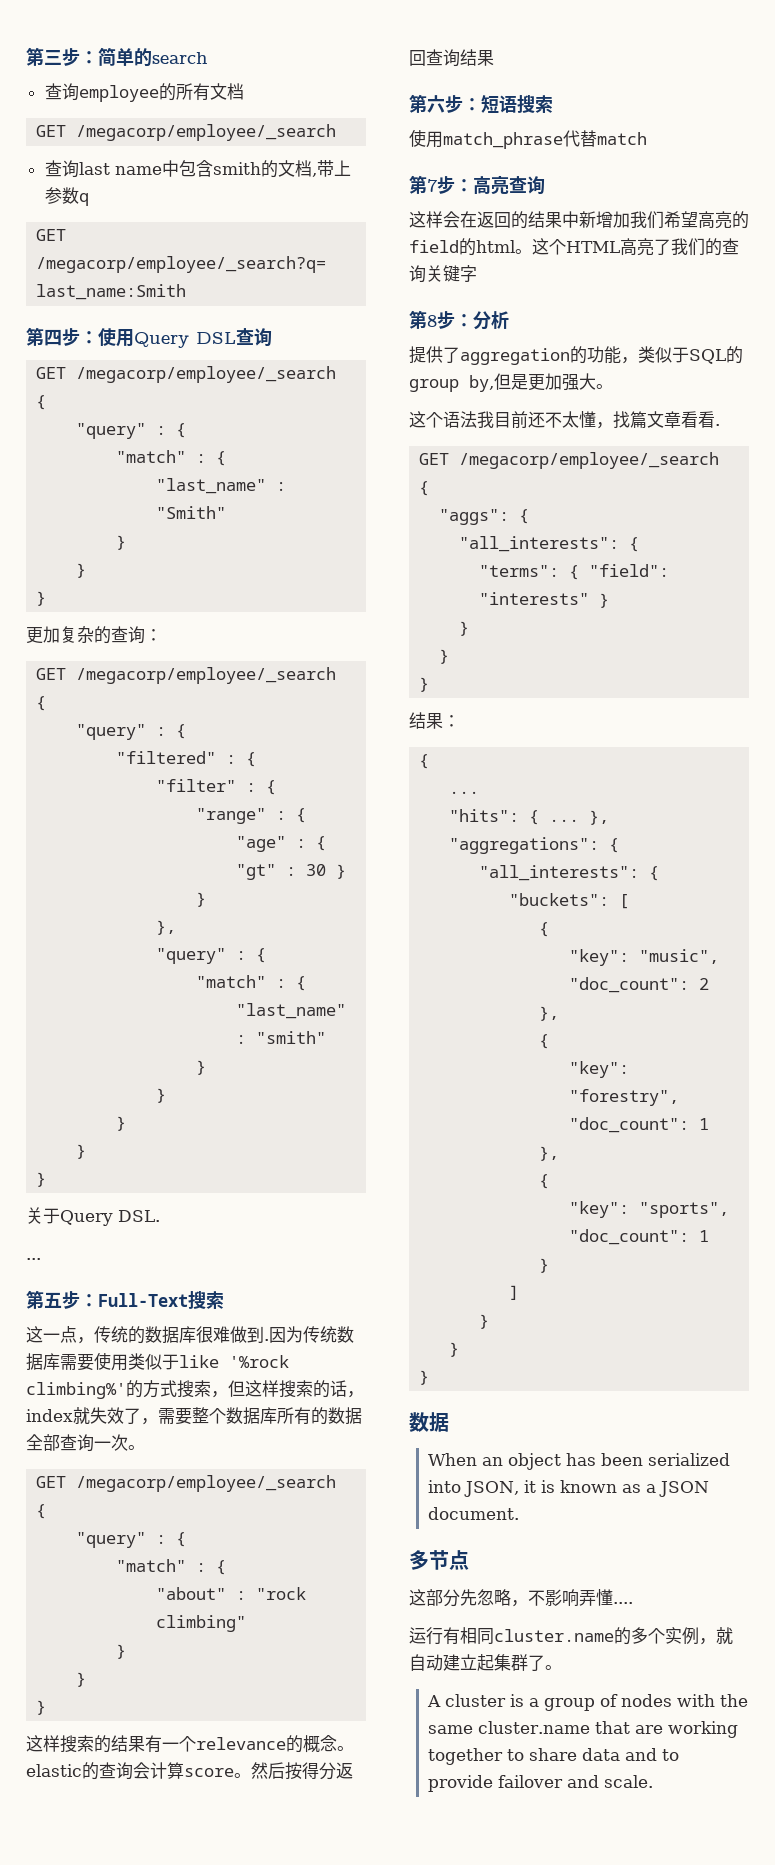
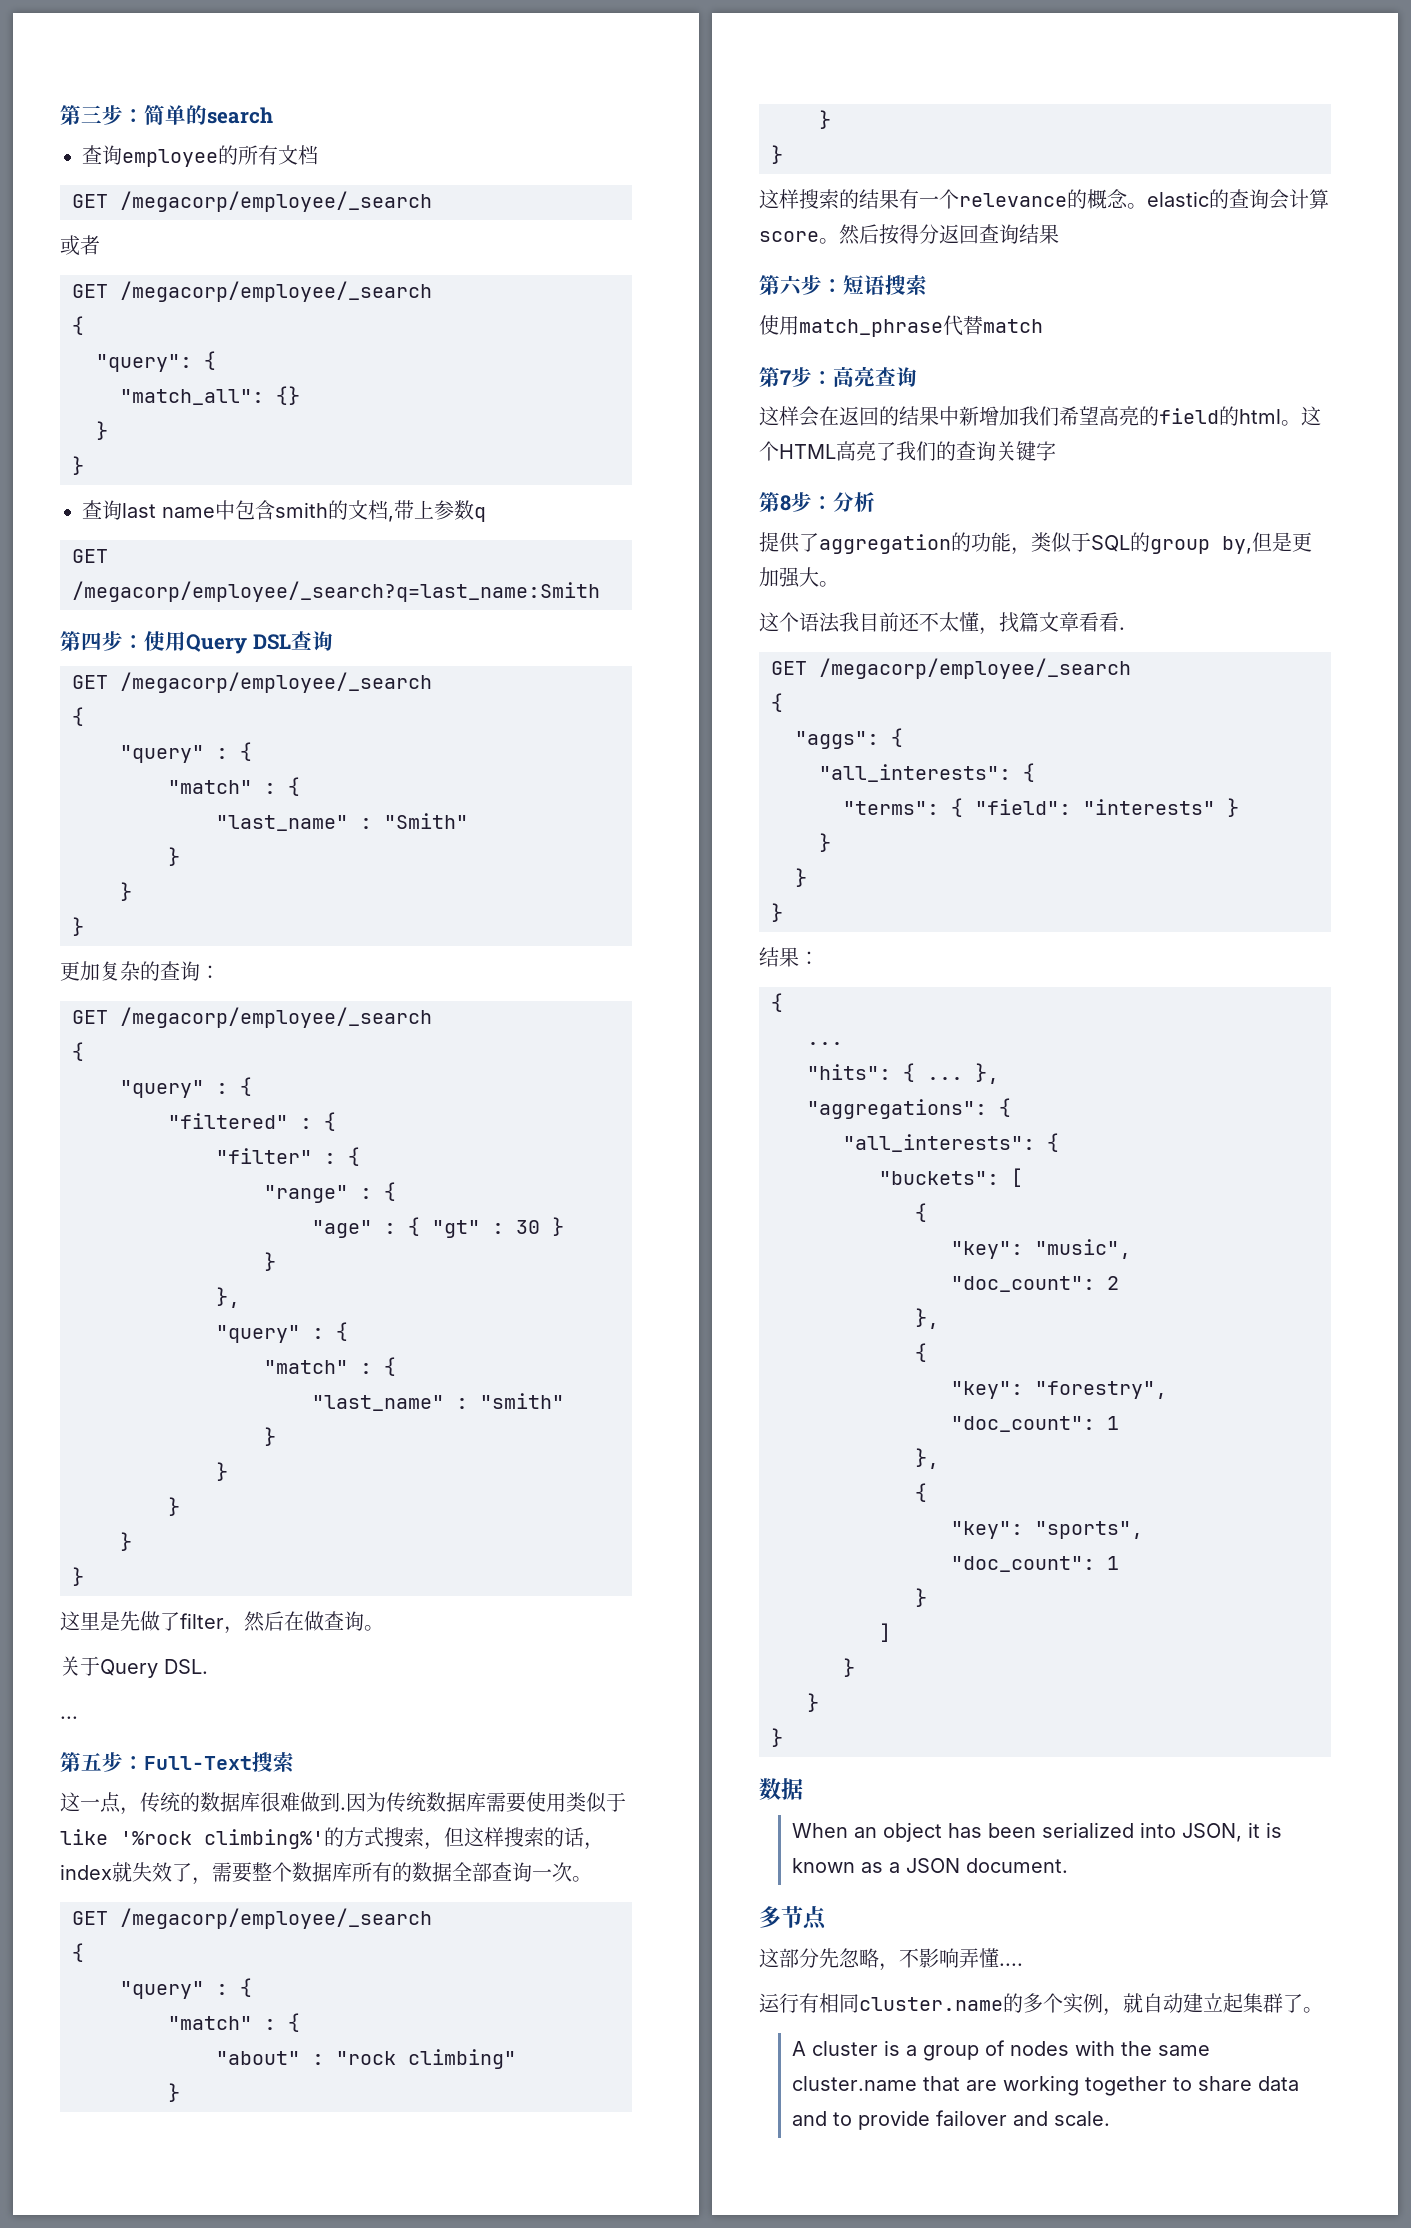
+ 或者
+ GET /megacorp/employee/_search
+ {
+ "query": {
+ "match_all": {}
+ }
+ }
+ 这里是先做了filter，然后在做查询。

